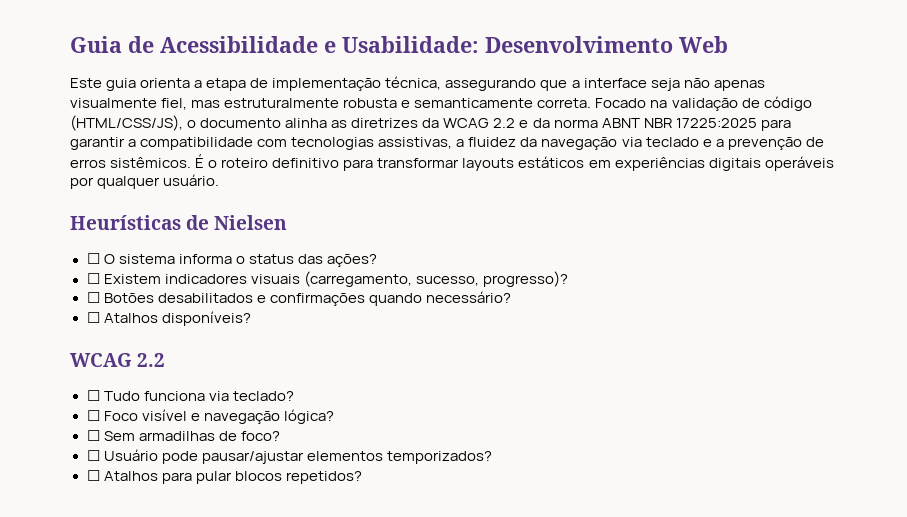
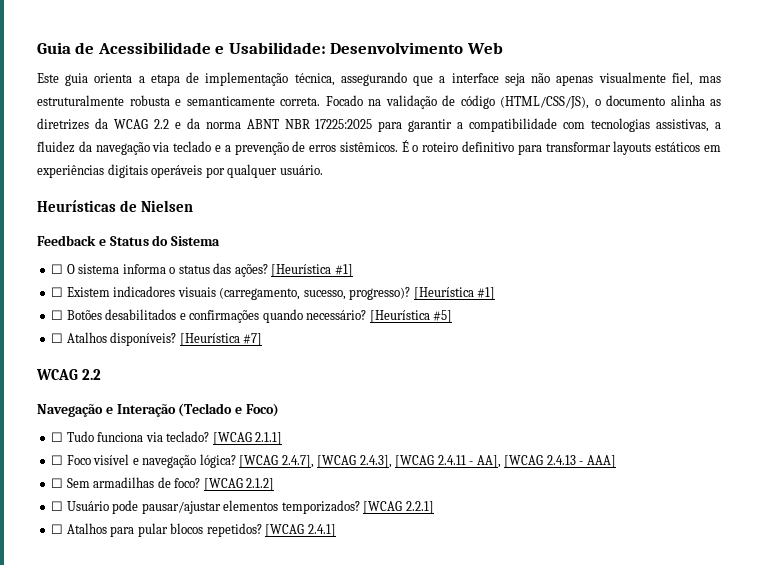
+ Feedback e Status do Sistema
- ☐ O sistema informa o status das ações?
+ ☐ O sistema informa o status das ações? [Heurística #1]
- ☐ Existem indicadores visuais (carregamento, sucesso, progresso)?
+ ☐ Existem indicadores visuais (carregamento, sucesso, progresso)? [Heurística #1]
+ [Heurística #5]
- ☐ Atalhos disponíveis?
+ ☐ Atalhos disponíveis? [Heurística #7]
  WCAG 2.2
+ Navegação e Interação (Teclado e Foco)
+ [WCAG 2.1.1]
+ [WCAG 2.4.7], [WCAG 2.4.3], [WCAG 2.4.11 - AA], [WCAG 2.4.13 - AAA]
+ [WCAG 2.1.2]
+ [WCAG 2.2.1]
+ [WCAG 2.4.1]

